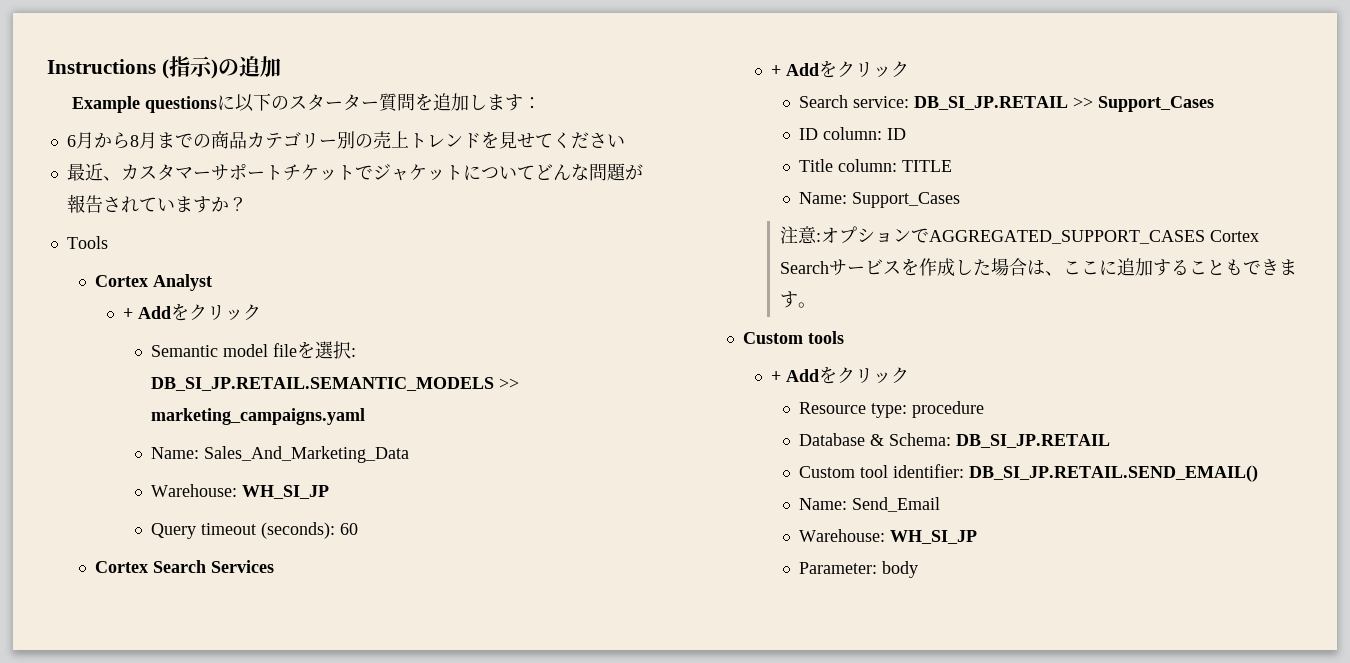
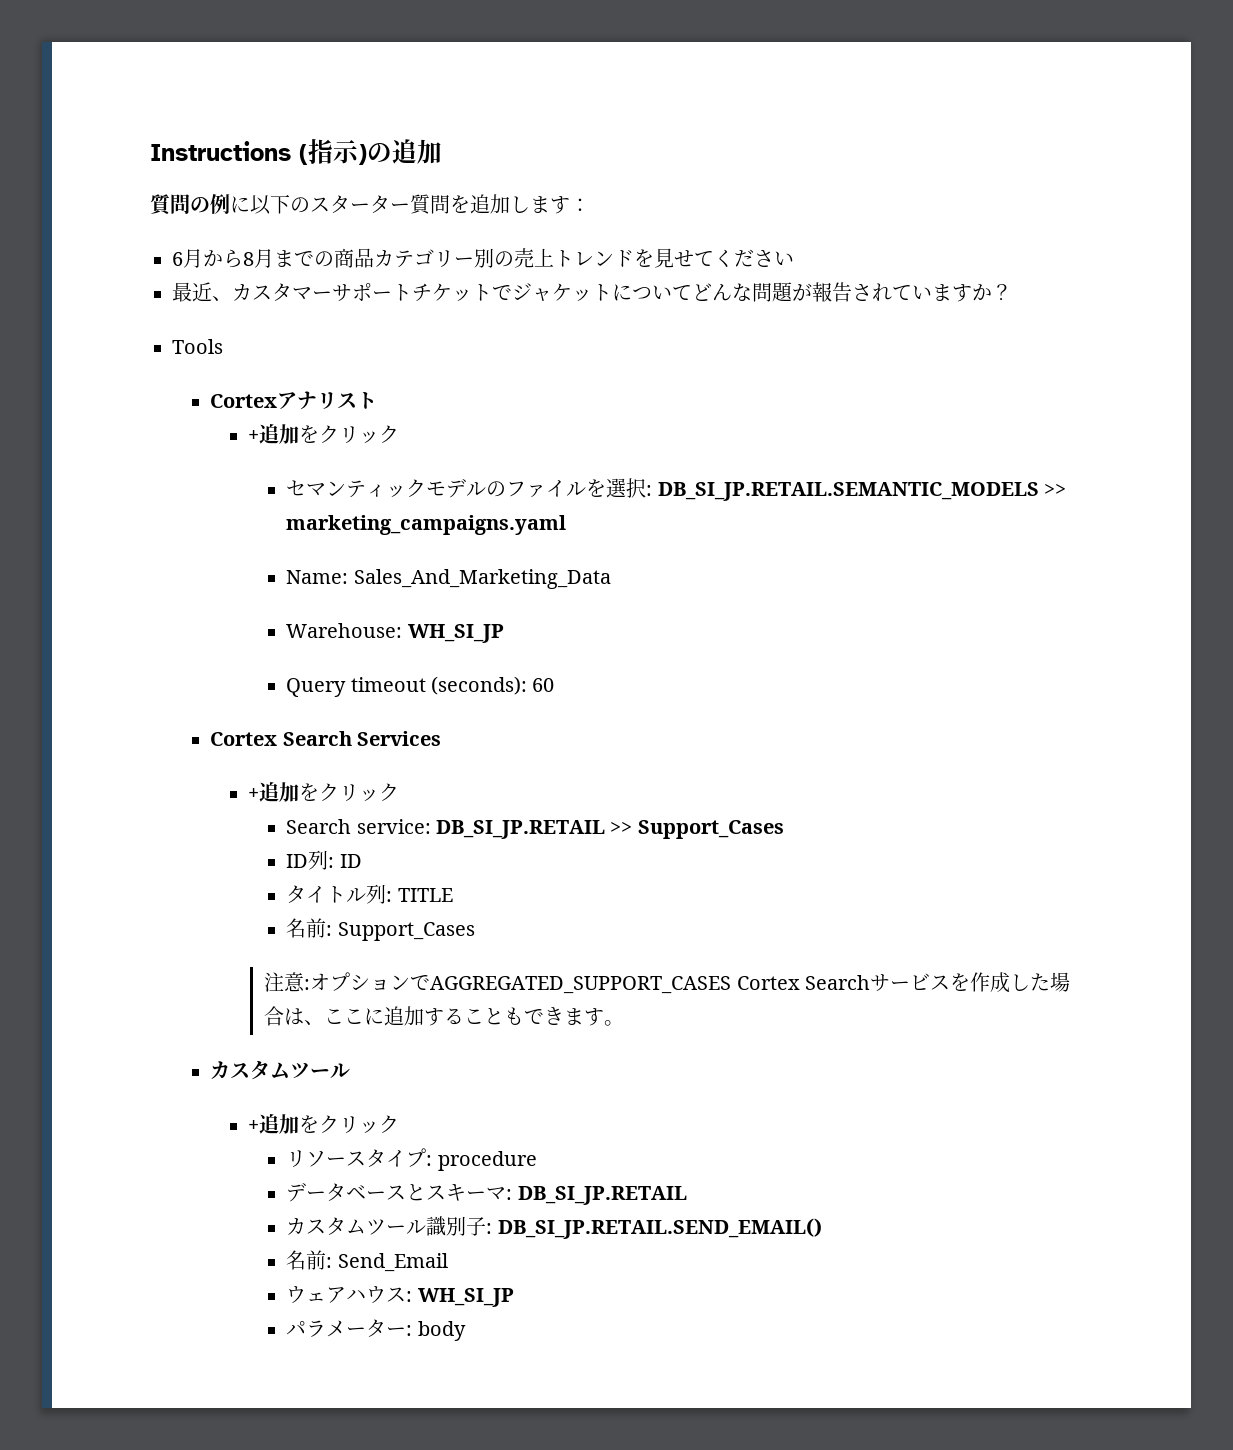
- Example questionsに以下のスターター質問を追加します：
+ 質問の例に以下のスターター質問を追加します：
- Cortex Analyst
- + Addをクリック
- Semantic model fileを選択: DB_SI_JP.RETAIL.SEMANTIC_MODELS >> marketing_campaigns.yaml
+ Cortexアナリスト
+ +追加をクリック
+ セマンティックモデルのファイルを選択: DB_SI_JP.RETAIL.SEMANTIC_MODELS >> marketing_campaigns.yaml
  Cortex Search Services
- + Addをクリック
+ +追加をクリック
- ID column: ID
+ ID列: ID
- Title column: TITLE
+ タイトル列: TITLE
- Name: Support_Cases
+ 名前: Support_Cases
  注意:オプションでAGGREGATED_SUPPORT_CASES Cortex Searchサービスを作成した場合は、ここに追加することもできます。
- Custom tools
- + Addをクリック
- Resource type: procedure
- Database & Schema: DB_SI_JP.RETAIL
- Custom tool identifier: DB_SI_JP.RETAIL.SEND_EMAIL()
+ カスタムツール
+ +追加をクリック
+ リソースタイプ: procedure
+ データベースとスキーマ: DB_SI_JP.RETAIL
+ カスタムツール識別子: DB_SI_JP.RETAIL.SEND_EMAIL()
- Name: Send_Email
- Warehouse: WH_SI_JP
- Parameter: body
+ 名前: Send_Email
+ ウェアハウス: WH_SI_JP
+ パラメーター: body

